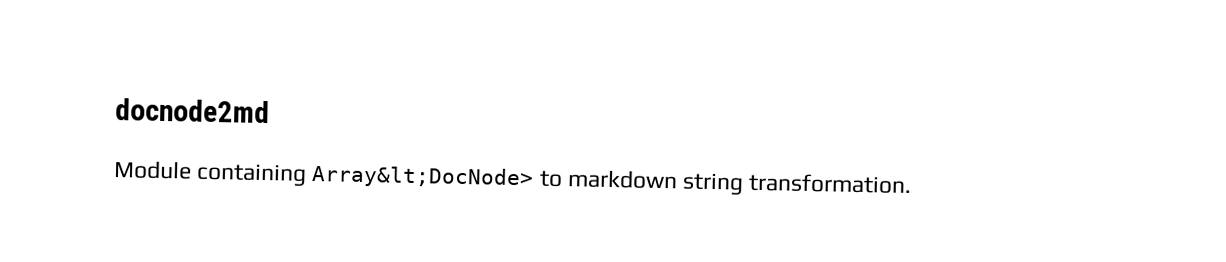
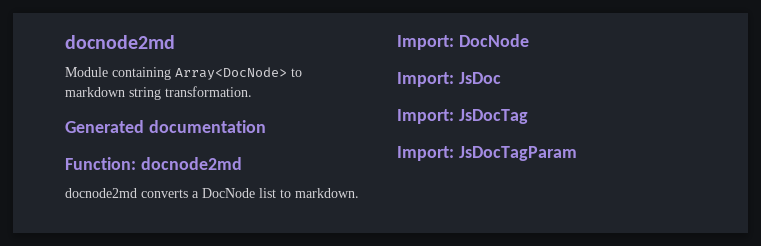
- Module containing Array&lt;DocNode> to markdown string transformation.
+ Module containing Array<DocNode> to markdown string transformation.
+ Generated documentation
+ Function: docnode2md
+ docnode2md converts a DocNode list to markdown.
+ Import: DocNode
+ Import: JsDoc
+ Import: JsDocTag
+ Import: JsDocTagParam

